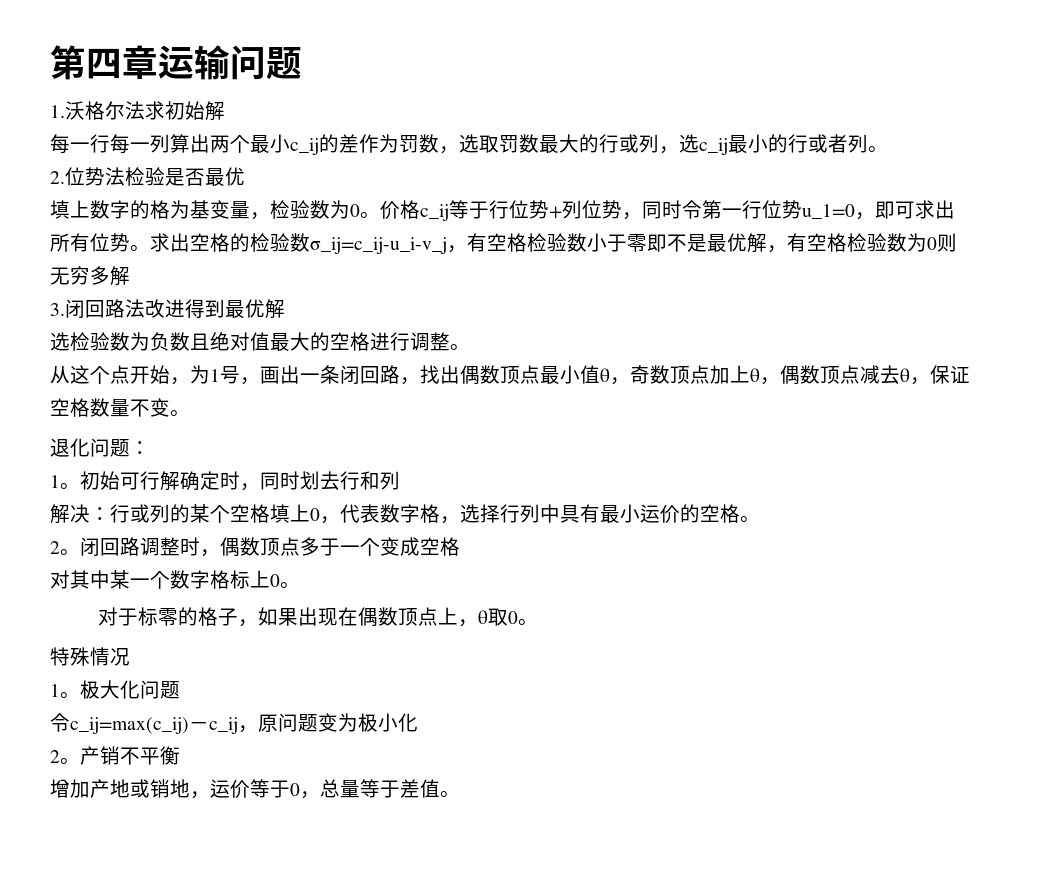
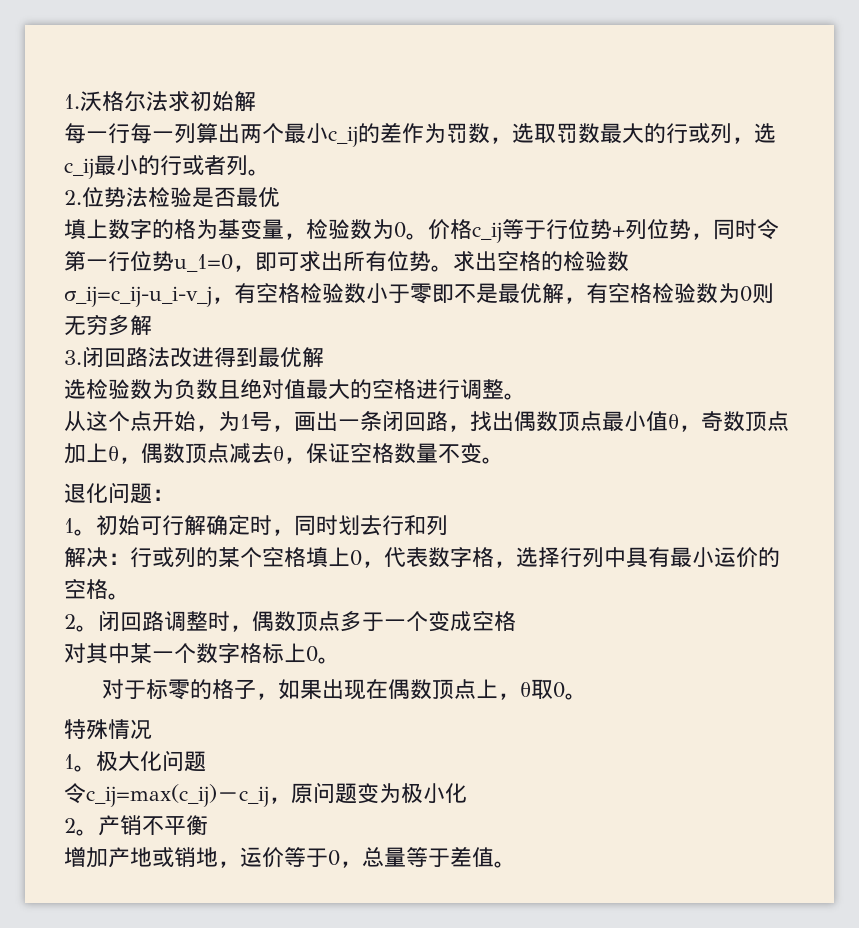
- 第四章运输问题

